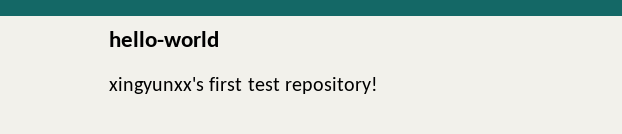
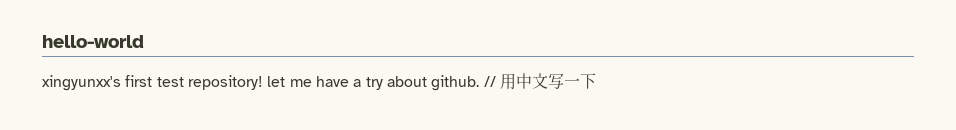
- xingyunxx's first test repository!
+ xingyunxx's first test repository! let me have a try about github. // 用中文写一下

